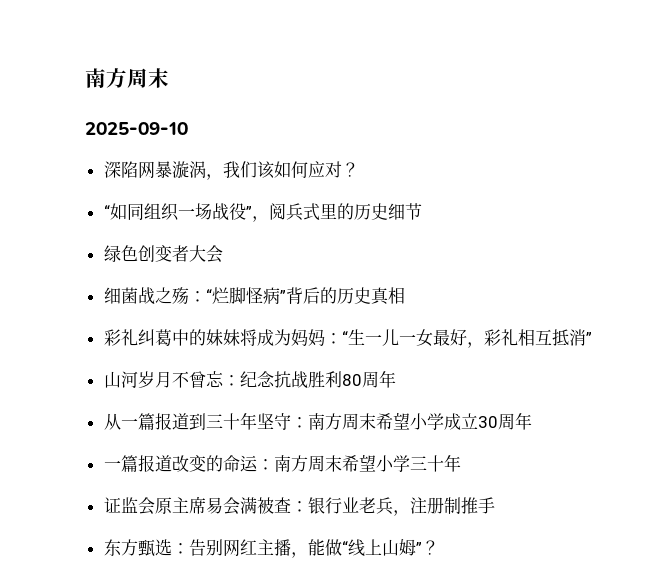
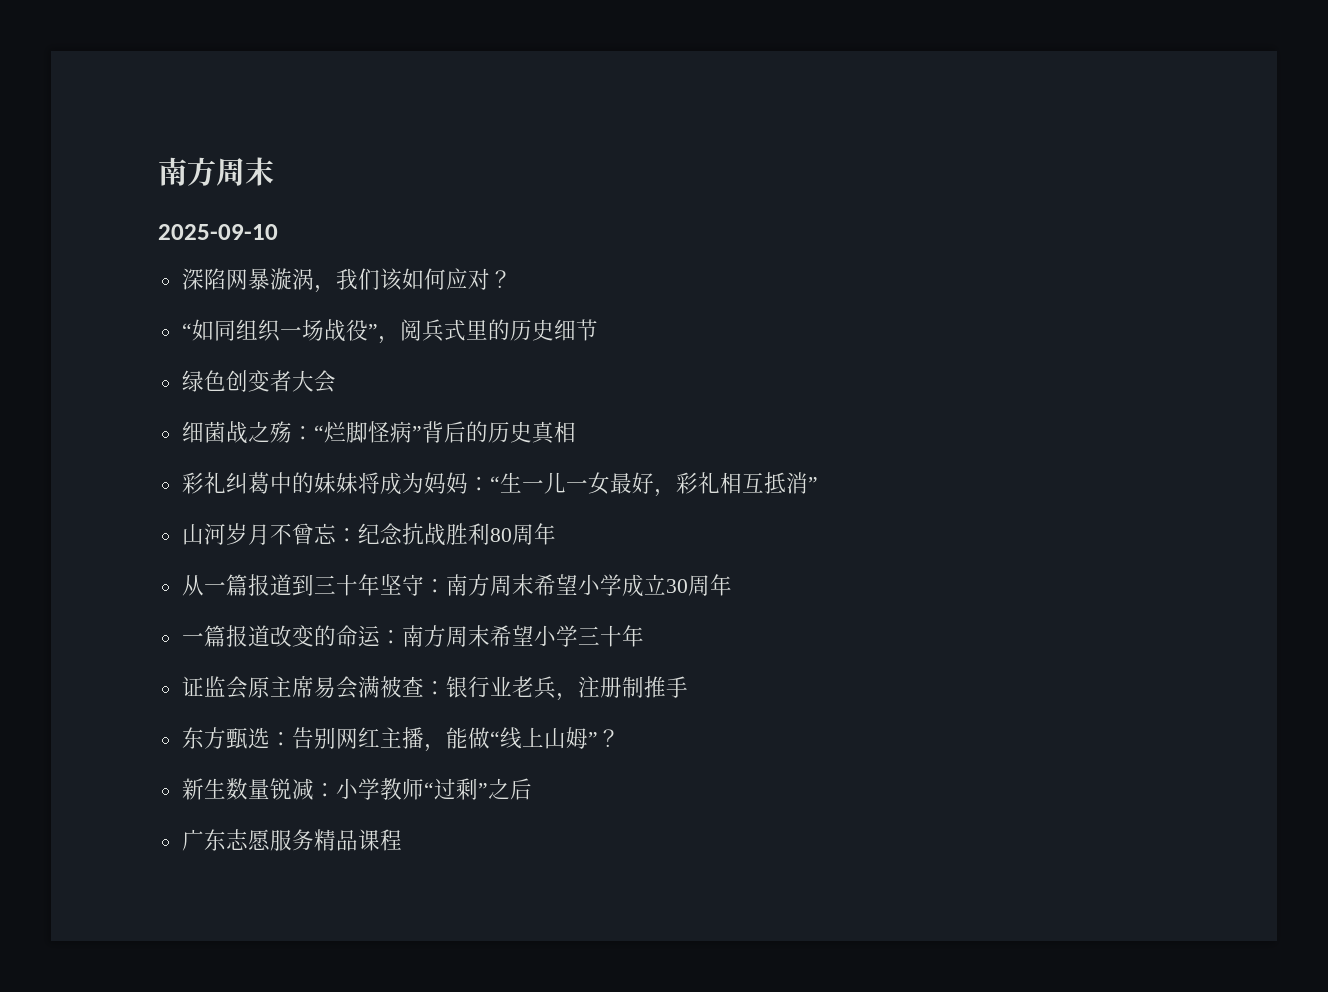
+ 新生数量锐减：小学教师“过剩”之后
+ 广东志愿服务精品课程

